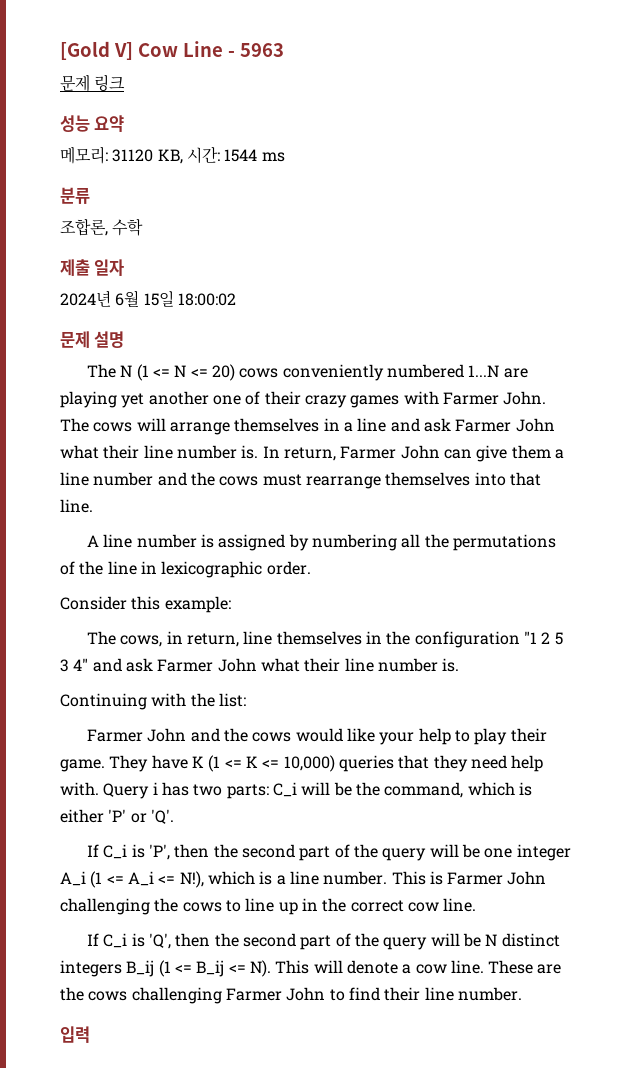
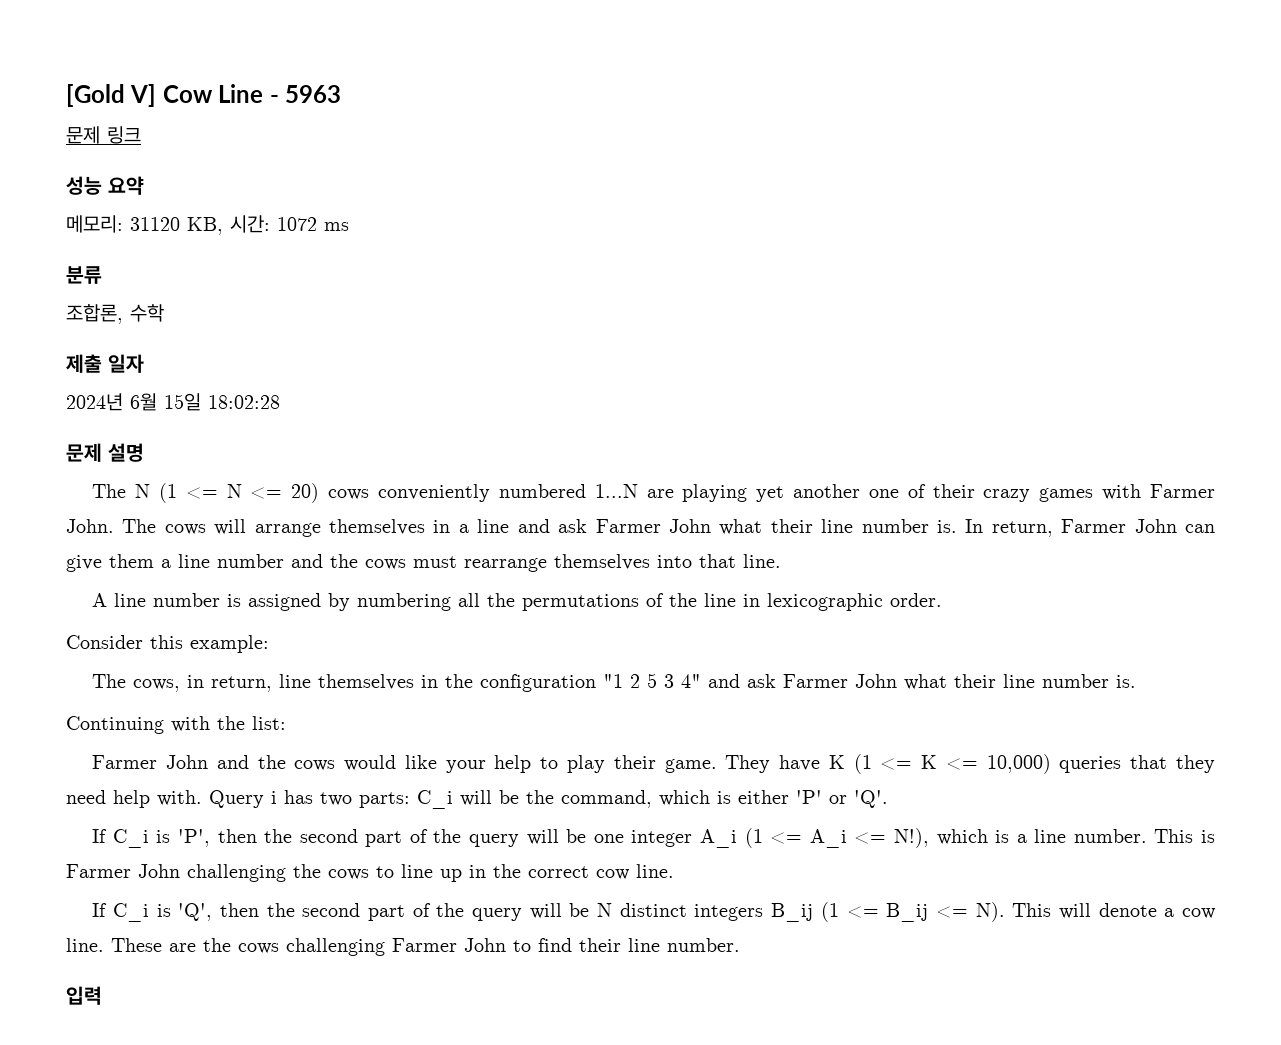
- 메모리: 31120 KB, 시간: 1544 ms
+ 메모리: 31120 KB, 시간: 1072 ms
- 2024년 6월 15일 18:00:02
+ 2024년 6월 15일 18:02:28

